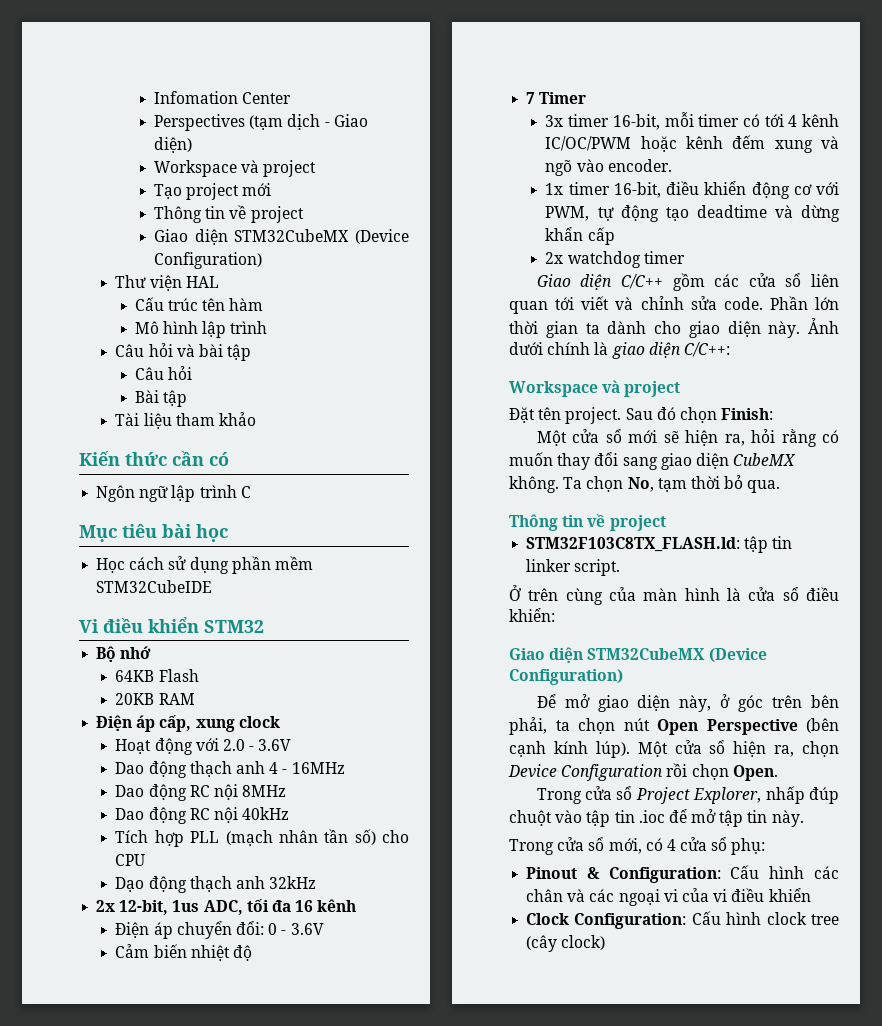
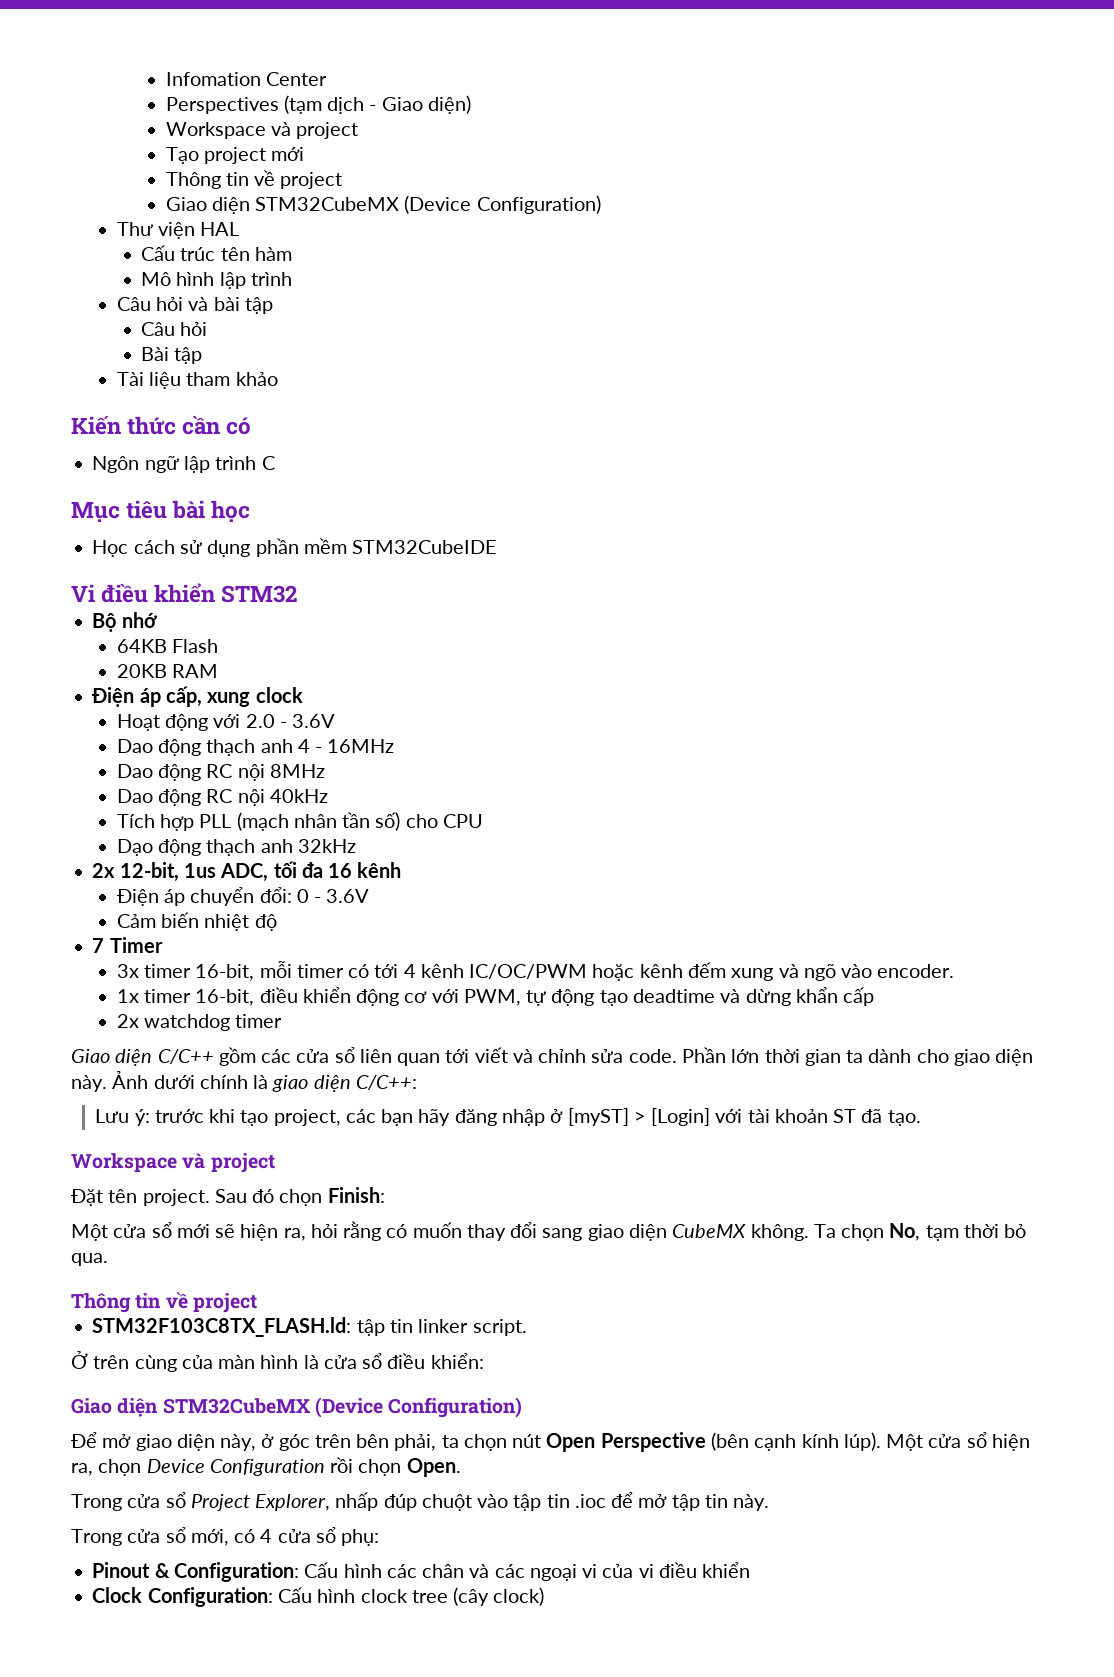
+ Lưu ý: trước khi tạo project, các bạn hãy đăng nhập ở [myST] > [Login] với tài khoản ST đã tạo.

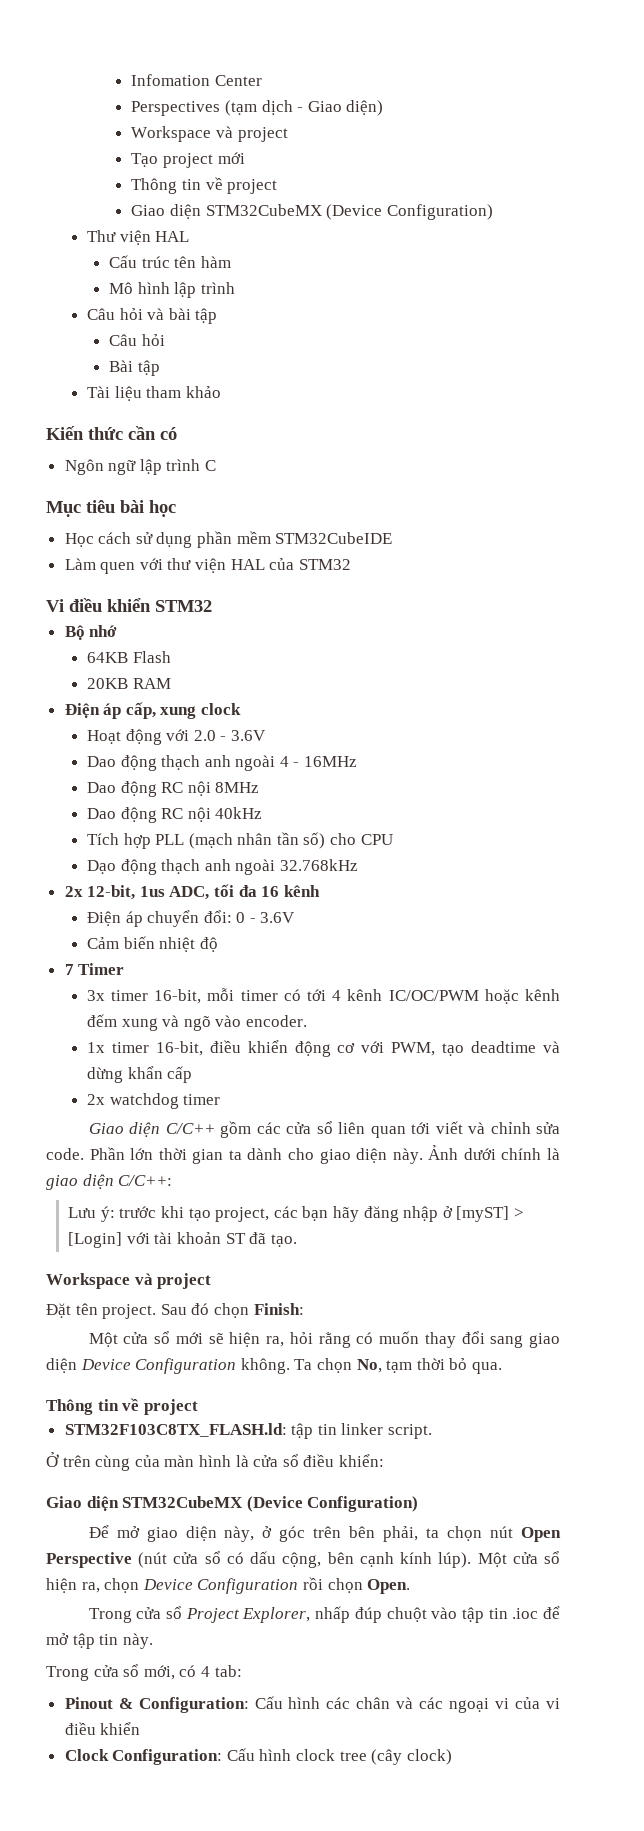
+ Làm quen với thư viện HAL của STM32
- Dao động thạch anh 4 - 16MHz
+ Dao động thạch anh ngoài 4 - 16MHz
- Dạo động thạch anh 32kHz
+ Dạo động thạch anh ngoài 32.768kHz
- 1x timer 16-bit, điều khiển động cơ với PWM, tự động tạo deadtime và dừng khẩn cấp
+ 1x timer 16-bit, điều khiển động cơ với PWM, tạo deadtime và dừng khẩn cấp
- Một cửa sổ mới sẽ hiện ra, hỏi rằng có muốn thay đổi sang giao diện CubeMX không.
+ Một cửa sổ mới sẽ hiện ra, hỏi rằng có muốn thay đổi sang giao diện Device Configuration không.
- Để mở giao diện này, ở góc trên bên phải, ta chọn nút Open Perspective (bên cạnh kính lúp).
+ Để mở giao diện này, ở góc trên bên phải, ta chọn nút Open Perspective (nút cửa sổ có dấu cộng, bên cạnh kính lúp).
- Trong cửa sổ mới, có 4 cửa sổ phụ:
+ Trong cửa sổ mới, có 4 tab:

